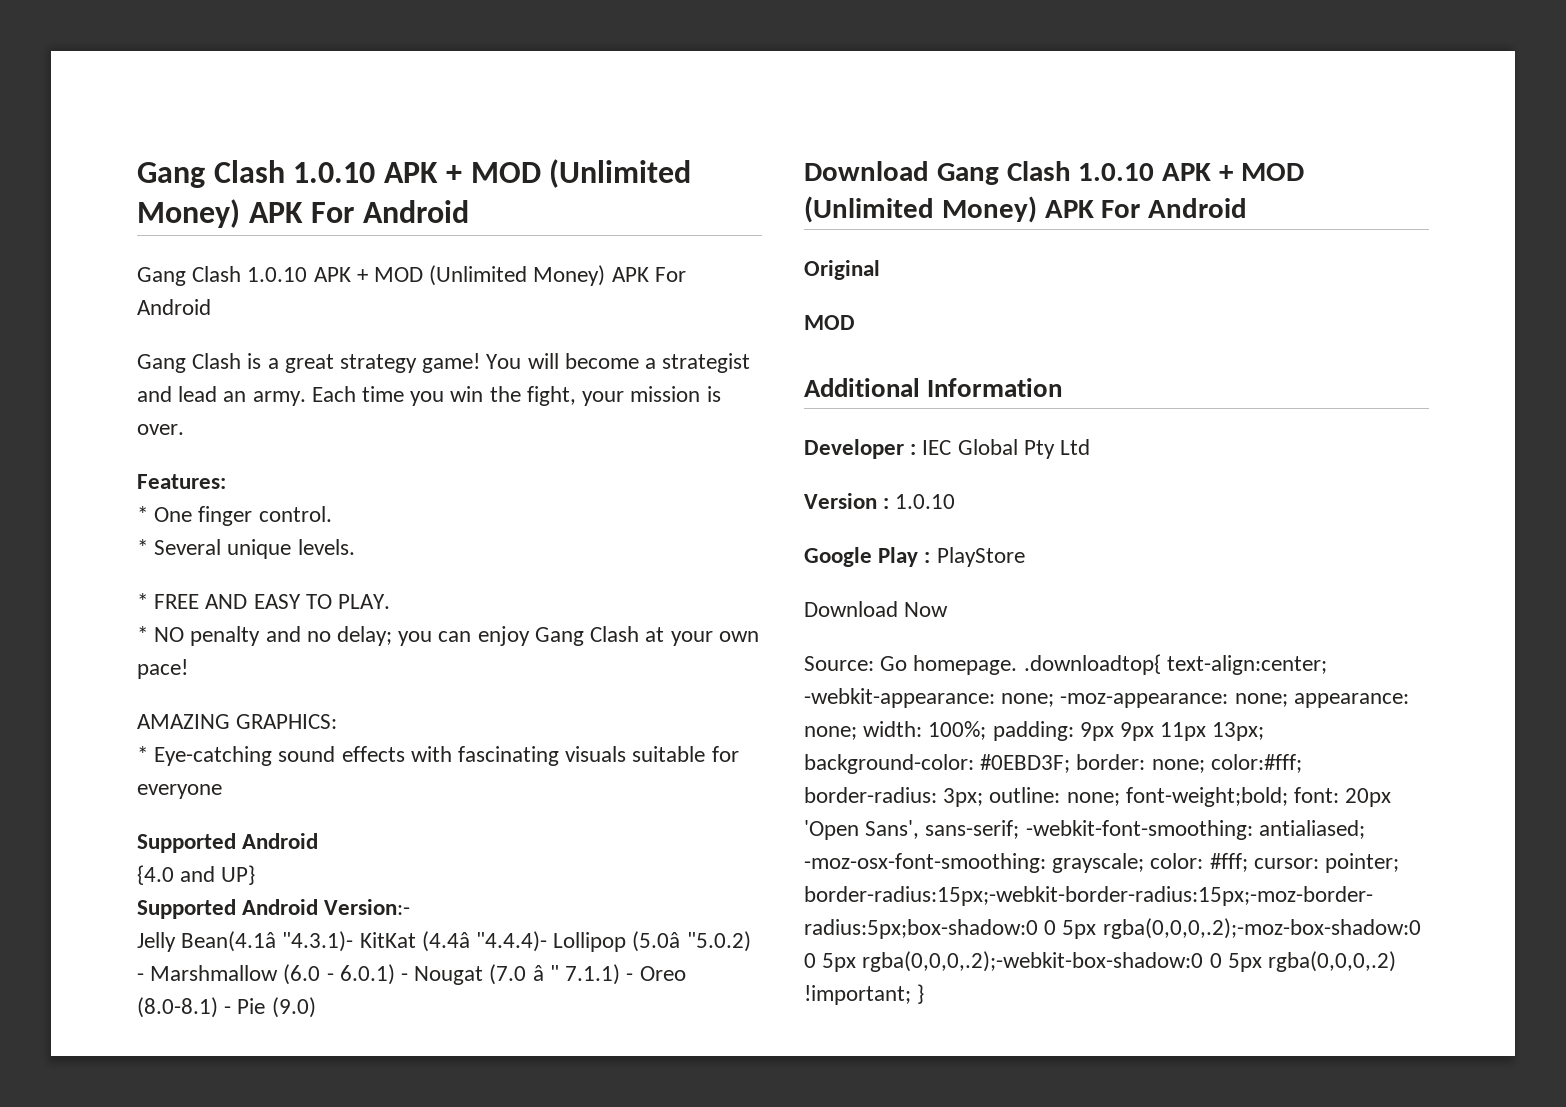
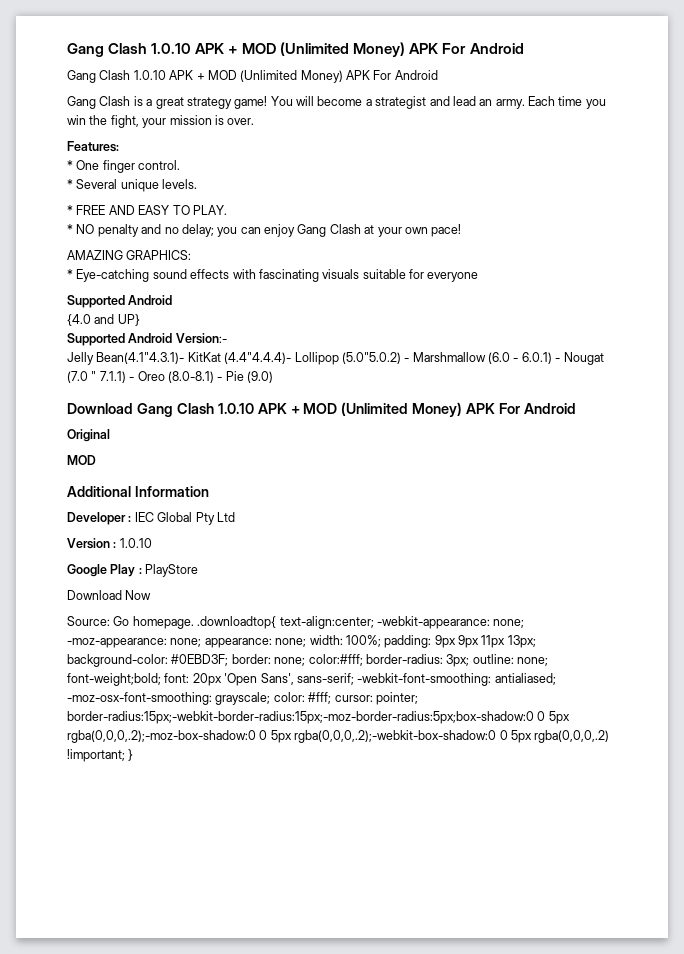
- Jelly Bean(4.1â "4.3.1)- KitKat (4.4â "4.4.4)- Lollipop (5.0â "5.0.2) - Marshmallow (6.0 - 6.0.1) - Nougat (7.0 â " 7.1.1) - Oreo (8.0-8.1) - Pie (9.0)
+ Jelly Bean(4.1"4.3.1)- KitKat (4.4"4.4.4)- Lollipop (5.0"5.0.2) - Marshmallow (6.0 - 6.0.1) - Nougat (7.0 " 7.1.1) - Oreo (8.0-8.1) - Pie (9.0)

